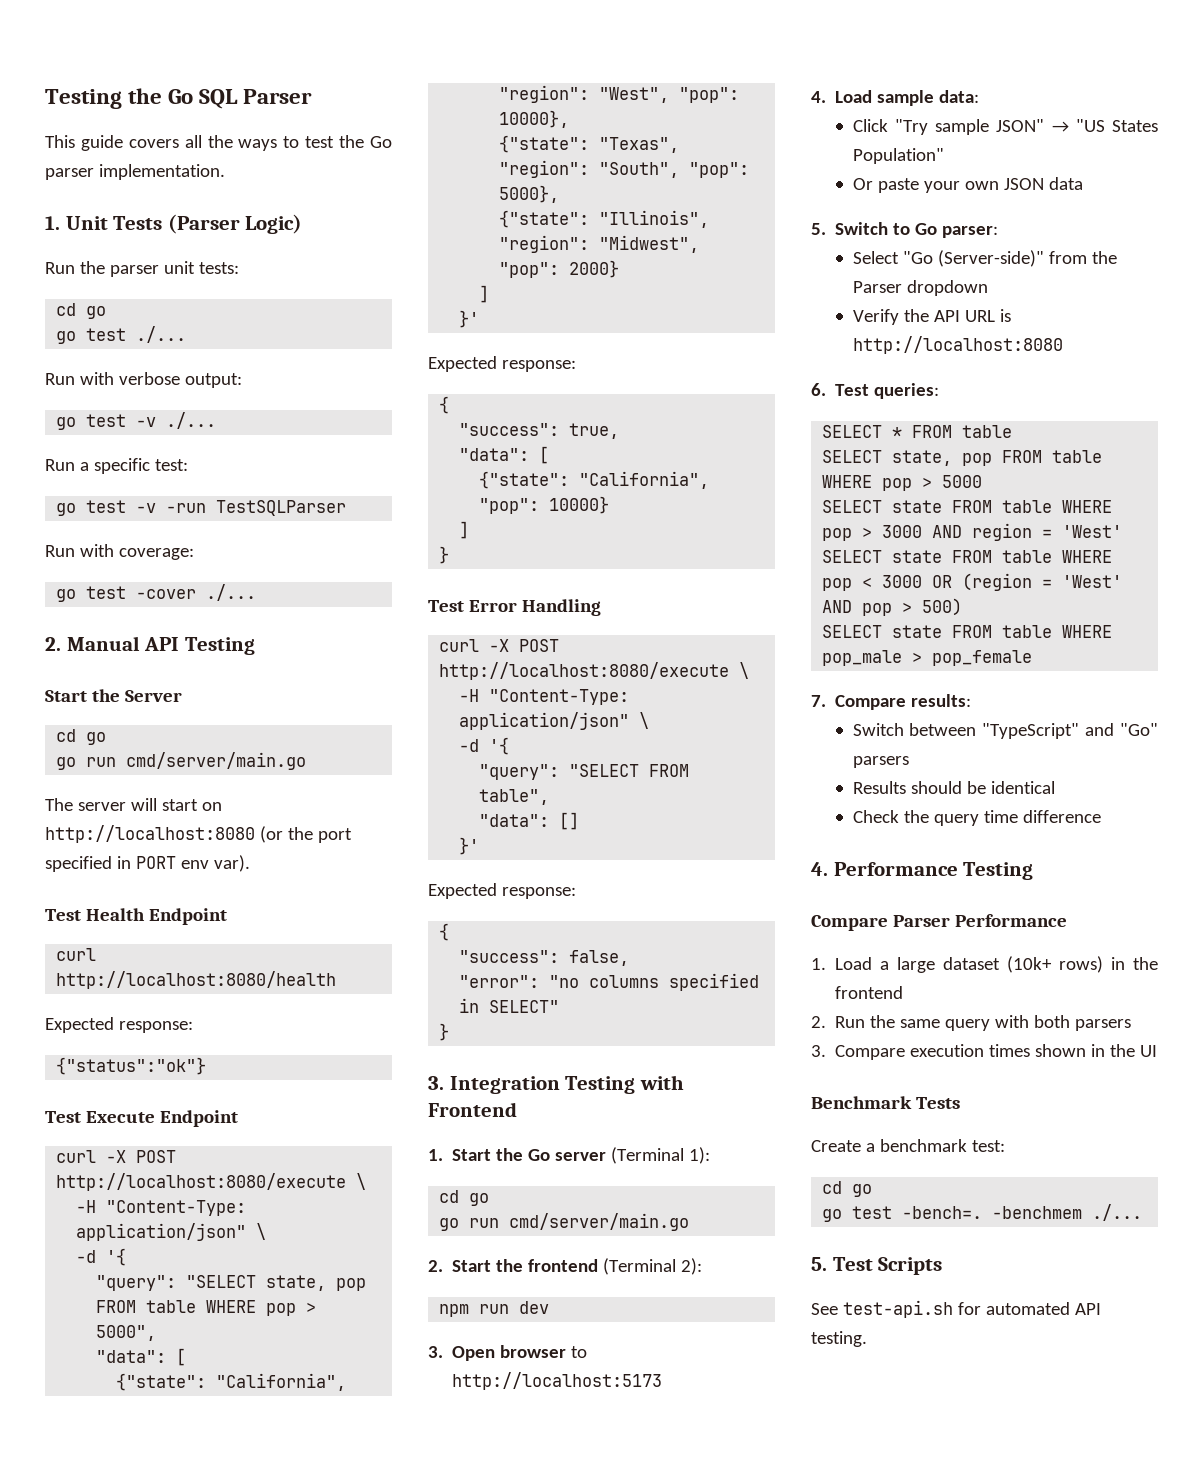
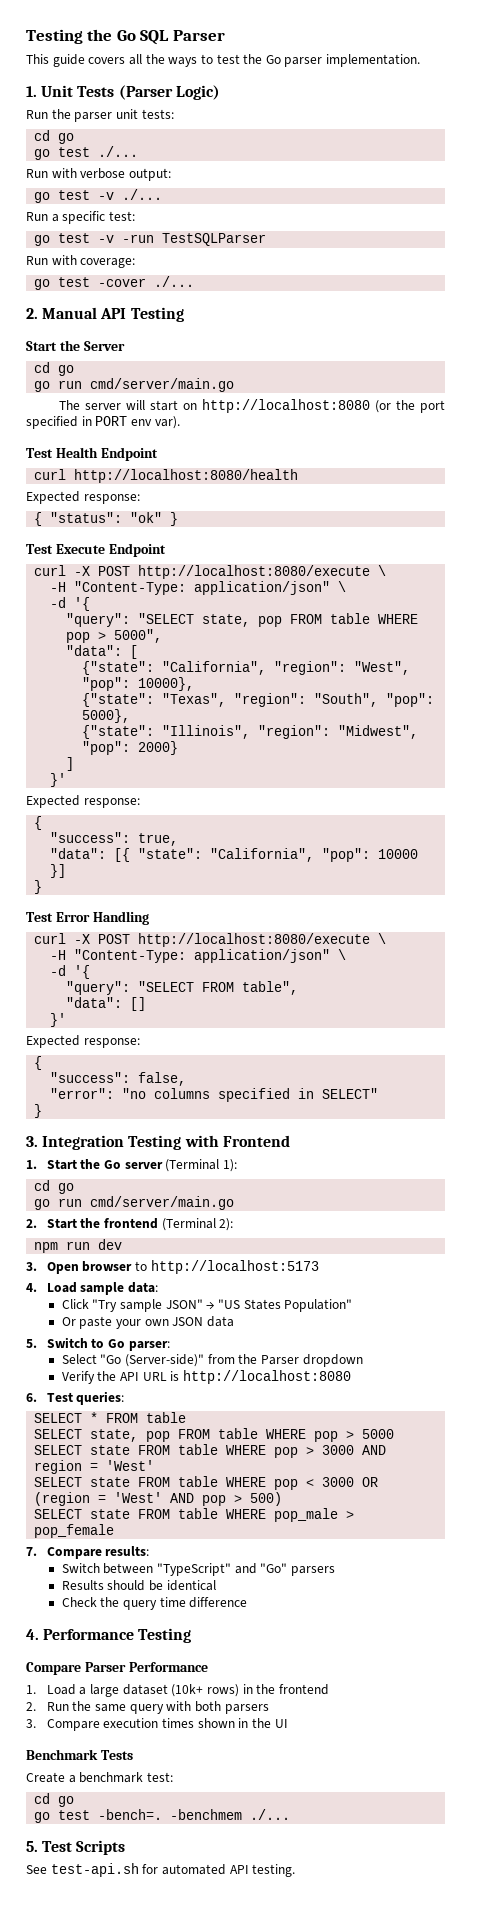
- {"status":"ok"}
+ { "status": "ok" }
  "success": true,
- "data": [
- {"state": "California", "pop": 10000}
- ]
+ "data": [{ "state": "California", "pop": 10000 }]

